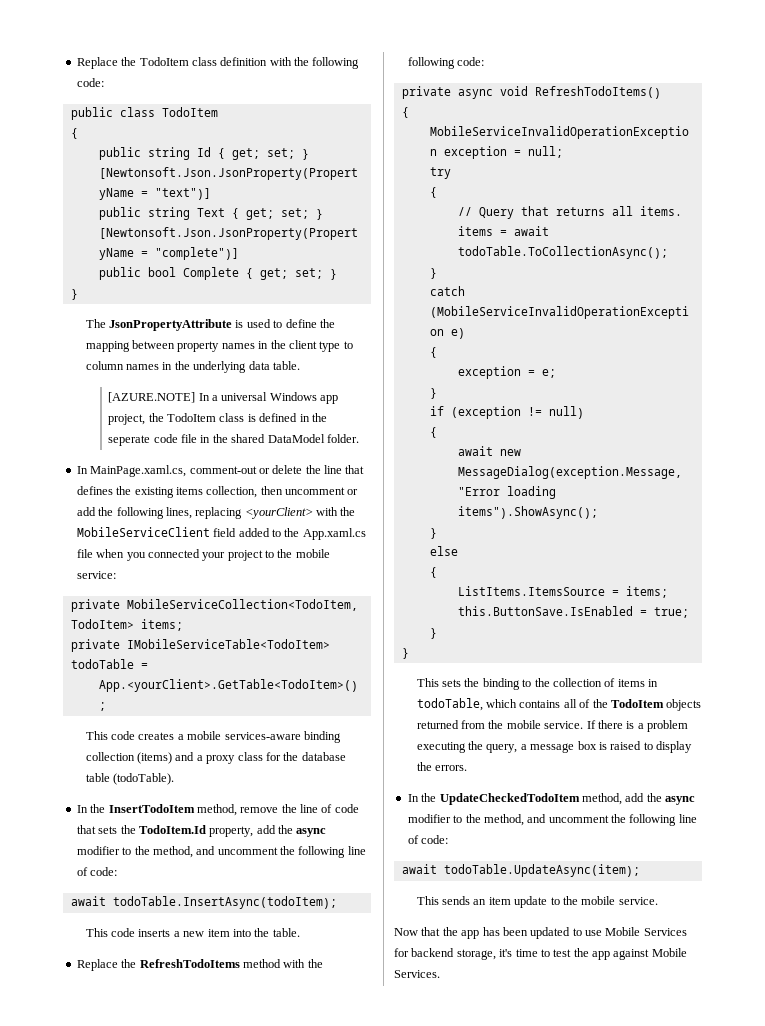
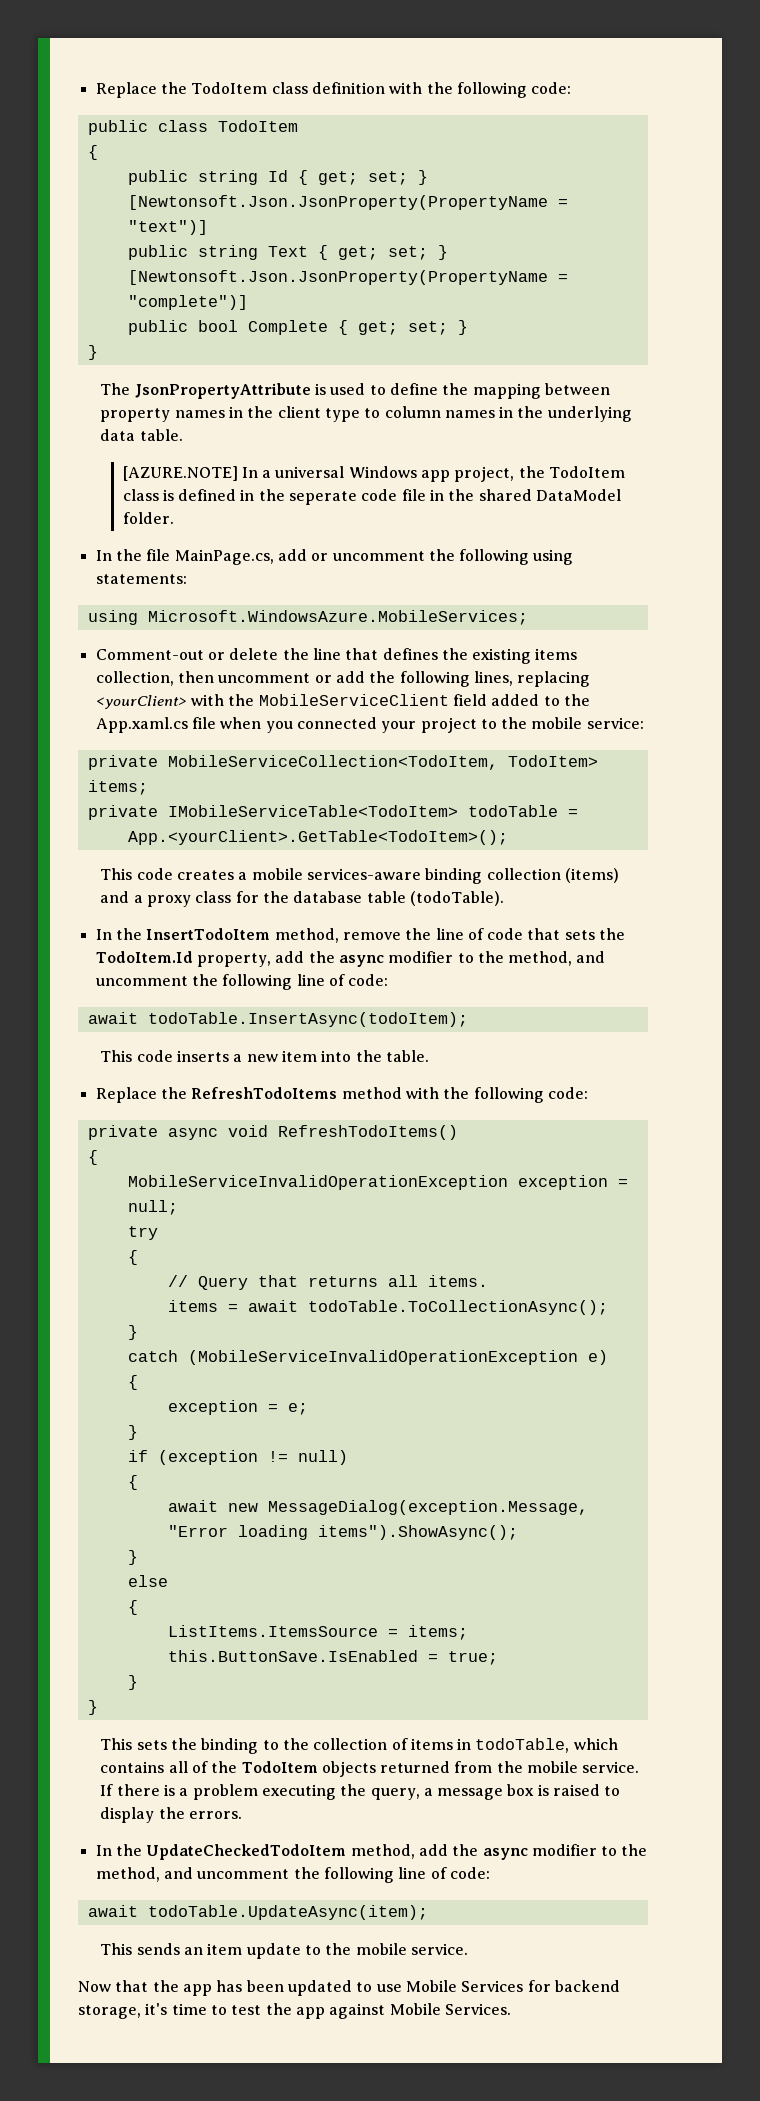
- In MainPage.xaml.cs, comment-out or delete the line that defines the existing items collection, then uncomment or add the following lines, replacing <yourClient> with the MobileServiceClient field added to the App.xaml.cs file when you connected your project to the mobile service:
+ In the file MainPage.cs, add or uncomment the following using statements:
+ using Microsoft.WindowsAzure.MobileServices;
+ Comment-out or delete the line that defines the existing items collection, then uncomment or add the following lines, replacing <yourClient> with the MobileServiceClient field added to the App.xaml.cs file when you connected your project to the mobile service:

